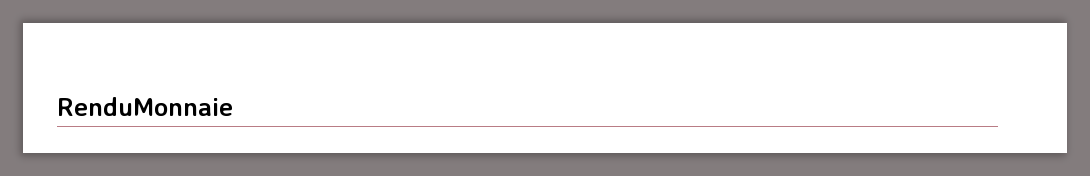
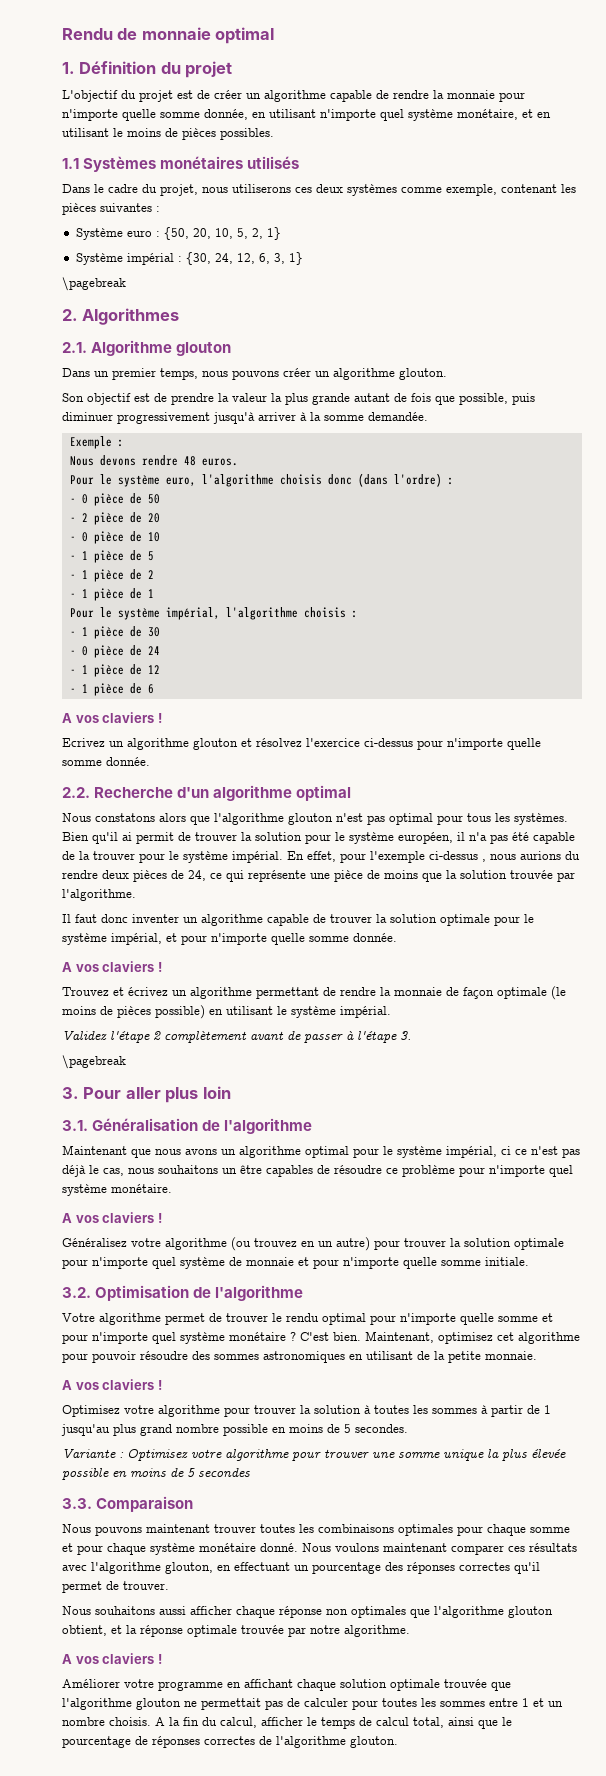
- RenduMonnaie
+ Rendu de monnaie optimal
+ 1. Définition du projet
+ L'objectif du projet est de créer un algorithme capable de rendre la monnaie pour n'importe quelle somme donnée, en utilisant n'importe quel système monétaire, et en utilisant le moins de pièces possibles.
+ 1.1 Systèmes monétaires utilisés
+ Dans le cadre du projet, nous utiliserons ces deux systèmes comme exemple, contenant les pièces suivantes :
+ Système euro : {50, 20, 10, 5, 2, 1}
+ Système impérial : {30, 24, 12, 6, 3, 1}
+ \pagebreak
+ 2. Algorithmes
+ 2.1. Algorithme glouton
+ Dans un premier temps, nous pouvons créer un algorithme glouton.
+ Son objectif est de prendre la valeur la plus grande autant de fois que possible, puis diminuer progressivement jusqu'à arriver à la somme demandée.
+ Exemple :
+ Nous devons rendre 48 euros.
+ Pour le système euro, l'algorithme choisis donc (dans l'ordre) :
+ - 0 pièce de 50
+ - 2 pièce de 20
+ - 0 pièce de 10
+ - 1 pièce de 5
+ - 1 pièce de 2
+ - 1 pièce de 1
+ Pour le système impérial, l'algorithme choisis :
+ - 1 pièce de 30
+ - 0 pièce de 24
+ - 1 pièce de 12
+ - 1 pièce de 6
+ A vos claviers !
+ Ecrivez un algorithme glouton et résolvez l'exercice ci-dessus pour n'importe quelle somme donnée.
+ 2.2. Recherche d'un algorithme optimal
+ Nous constatons alors que l'algorithme glouton n'est pas optimal pour tous les systèmes. Bien qu'il ai permit de trouver la solution pour le système européen, il n'a pas été capable de la trouver pour le système impérial. En effet, pour l'exemple ci-dessus , nous aurions du rendre deux pièces de 24, ce qui représente une pièce de moins que la solution trouvée par l'algorithme.
+ Il faut donc inventer un algorithme capable de trouver la solution optimale pour le système impérial, et pour n'importe quelle somme donnée.
+ A vos claviers !
+ Trouvez et écrivez un algorithme permettant de rendre la monnaie de façon optimale (le moins de pièces possible) en utilisant le système impérial.
+ Validez l'étape 2 complètement avant de passer à l'étape 3.
+ \pagebreak
+ 3. Pour aller plus loin
+ 3.1. Généralisation de l'algorithme
+ Maintenant que nous avons un algorithme optimal pour le système impérial, ci ce n'est pas déjà le cas, nous souhaitons un être capables de résoudre ce problème pour n'importe quel système monétaire.
+ A vos claviers !
+ Généralisez votre algorithme (ou trouvez en un autre) pour trouver la solution optimale pour n'importe quel système de monnaie et pour n'importe quelle somme initiale.
+ 3.2. Optimisation de l'algorithme
+ Votre algorithme permet de trouver le rendu optimal pour n'importe quelle somme et pour n'importe quel système monétaire ? C'est bien. Maintenant, optimisez cet algorithme pour pouvoir résoudre des sommes astronomiques en utilisant de la petite monnaie.
+ A vos claviers !
+ Optimisez votre algorithme pour trouver la solution à toutes les sommes à partir de 1 jusqu'au plus grand nombre possible en moins de 5 secondes.
+ Variante : Optimisez votre algorithme pour trouver une somme unique la plus élevée possible en moins de 5 secondes
+ 3.3. Comparaison
+ Nous pouvons maintenant trouver toutes les combinaisons optimales pour chaque somme et pour chaque système monétaire donné. Nous voulons maintenant comparer ces résultats avec l'algorithme glouton, en effectuant un pourcentage des réponses correctes qu'il permet de trouver.
+ Nous souhaitons aussi afficher chaque réponse non optimales que l'algorithme glouton obtient, et la réponse optimale trouvée par notre algorithme.
+ A vos claviers !
+ Améliorer votre programme en affichant chaque solution optimale trouvée que l'algorithme glouton ne permettait pas de calculer pour toutes les sommes entre 1 et un nombre choisis. A la fin du calcul, afficher le temps de calcul total, ainsi que le pourcentage de réponses correctes de l'algorithme glouton.

